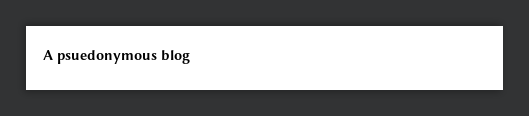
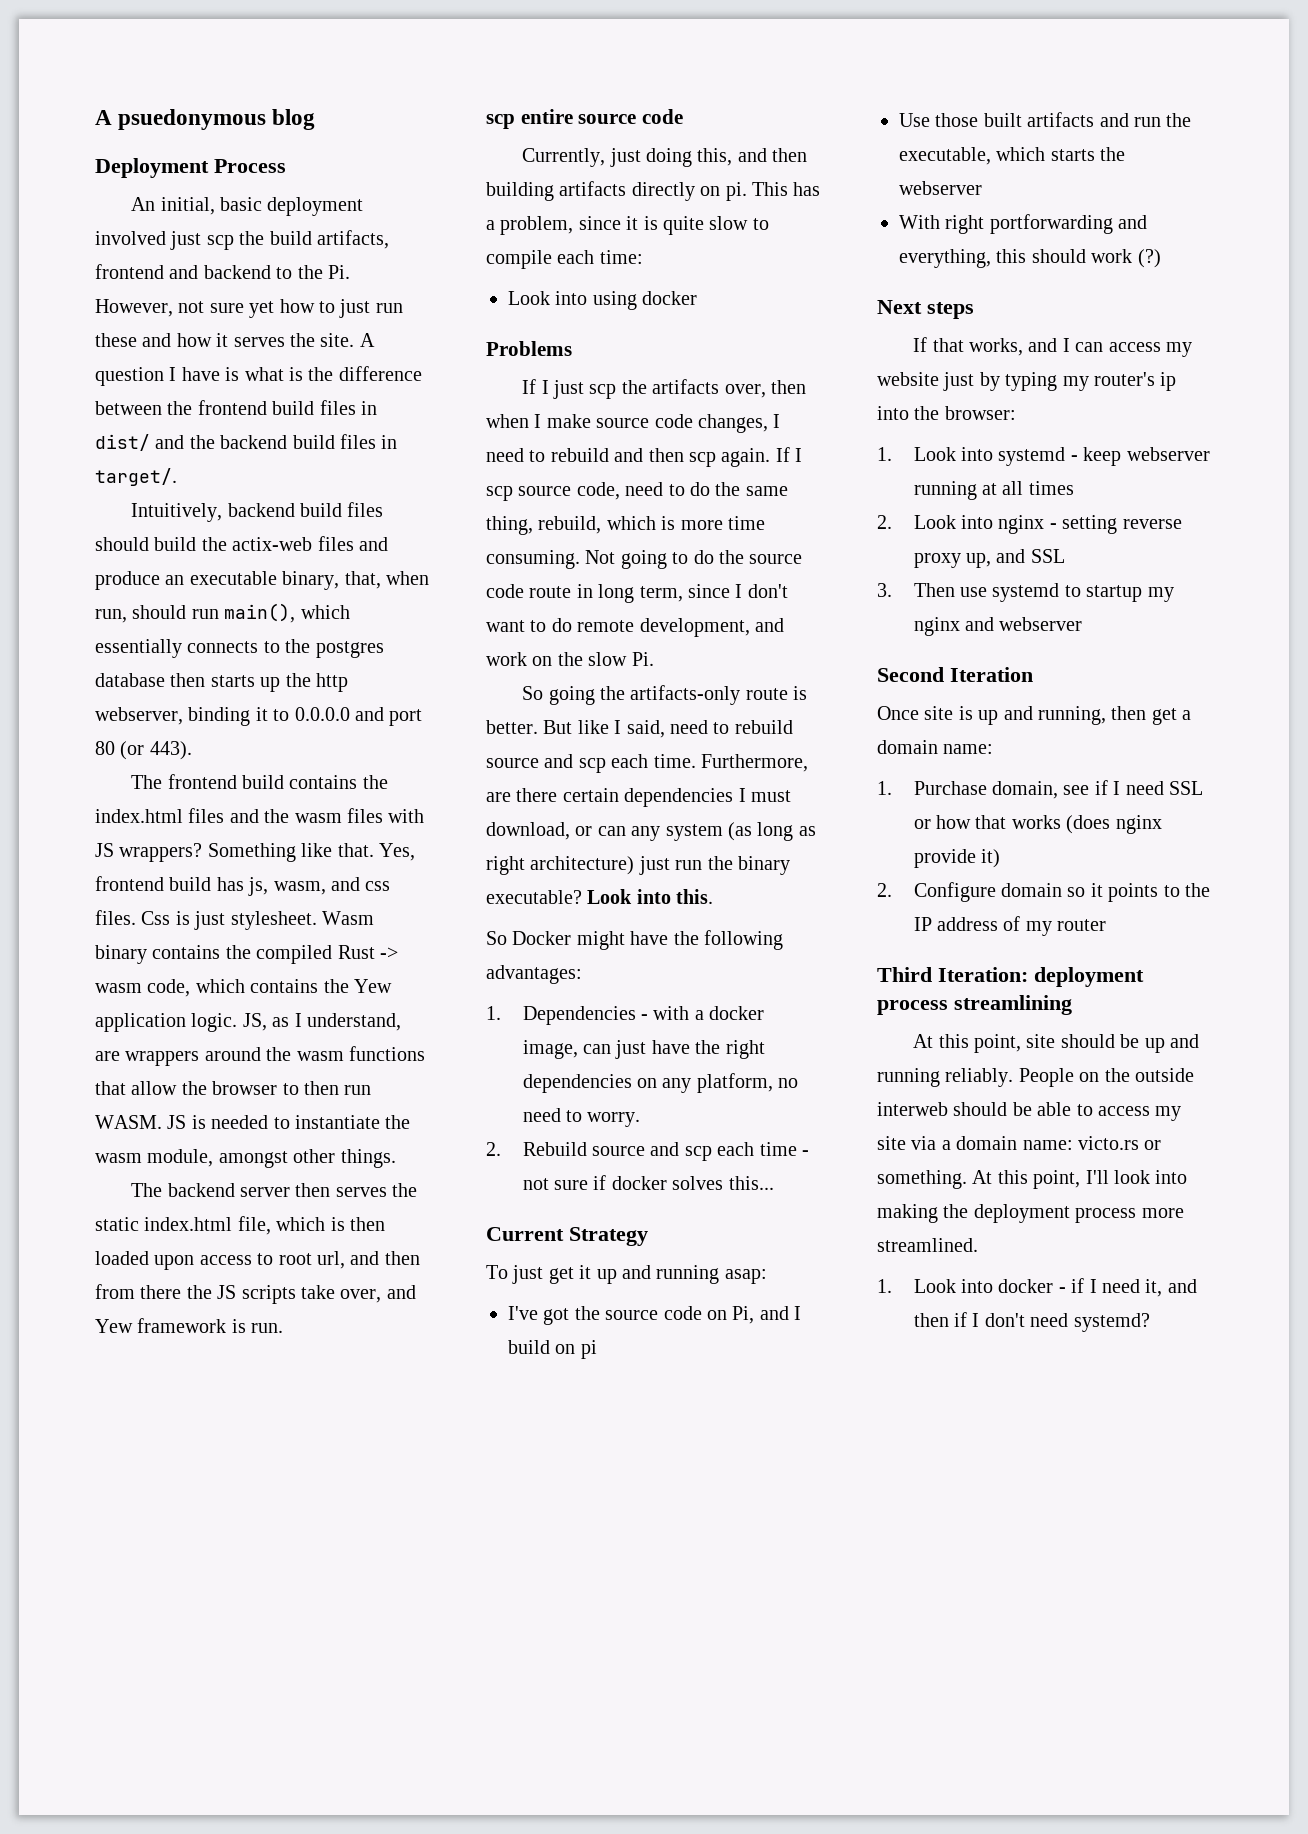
+ Deployment Process
+ An initial, basic deployment involved just scp the build artifacts, frontend and backend to the Pi. However, not sure yet how to just run these and how it serves the site. A question I have is what is the difference between the frontend build files in dist/ and the backend build files in target/.
+ Intuitively, backend build files should build the actix-web files and produce an executable binary, that, when run, should run main(), which essentially connects to the postgres database then starts up the http webserver, binding it to 0.0.0.0 and port 80 (or 443).
+ The frontend build contains the index.html files and the wasm files with JS wrappers? Something like that. Yes, frontend build has js, wasm, and css files. Css is just stylesheet. Wasm binary contains the compiled Rust -> wasm code, which contains the Yew application logic. JS, as I understand, are wrappers around the wasm functions that allow the browser to then run WASM. JS is needed to instantiate the wasm module, amongst other things.
+ The backend server then serves the static index.html file, which is then loaded upon access to root url, and then from there the JS scripts take over, and Yew framework is run.
+ scp entire source code
+ Currently, just doing this, and then building artifacts directly on pi. This has a problem, since it is quite slow to compile each time:
+ Look into using docker
+ Problems
+ If I just scp the artifacts over, then when I make source code changes, I need to rebuild and then scp again. If I scp source code, need to do the same thing, rebuild, which is more time consuming. Not going to do the source code route in long term, since I don't want to do remote development, and work on the slow Pi.
+ So going the artifacts-only route is better. But like I said, need to rebuild source and scp each time. Furthermore, are there certain dependencies I must download, or can any system (as long as right architecture) just run the binary executable? Look into this.
+ So Docker might have the following advantages:
+ 1. Dependencies - with a docker image, can just have the right dependencies on any platform, no need to worry.
+ 2. Rebuild source and scp each time - not sure if docker solves this...
+ Current Strategy
+ To just get it up and running asap:
+ I've got the source code on Pi, and I build on pi
+ Use those built artifacts and run the executable, which starts the webserver
+ With right portforwarding and everything, this should work (?)
+ Next steps
+ If that works, and I can access my website just by typing my router's ip into the browser:
+ 1. Look into systemd - keep webserver running at all times
+ 2. Look into nginx - setting reverse proxy up, and SSL
+ 3. Then use systemd to startup my nginx and webserver
+ Second Iteration
+ Once site is up and running, then get a domain name:
+ 1. Purchase domain, see if I need SSL or how that works (does nginx provide it)
+ 2. Configure domain so it points to the IP address of my router
+ Third Iteration: deployment process streamlining
+ At this point, site should be up and running reliably. People on the outside interweb should be able to access my site via a domain name: victo.rs or something. At this point, I'll look into making the deployment process more streamlined.
+ 1. Look into docker - if I need it, and then if I don't need systemd?

